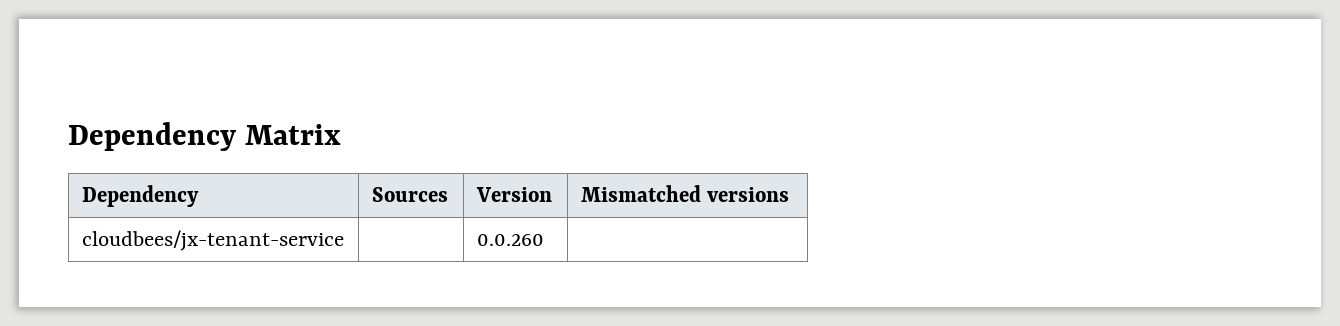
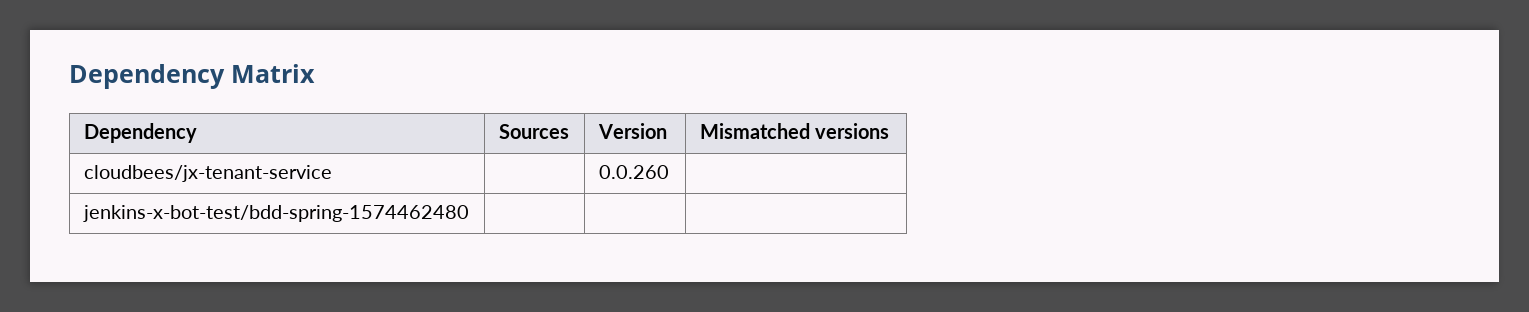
+ jenkins-x-bot-test/bdd-spring-1574462480 | | |

